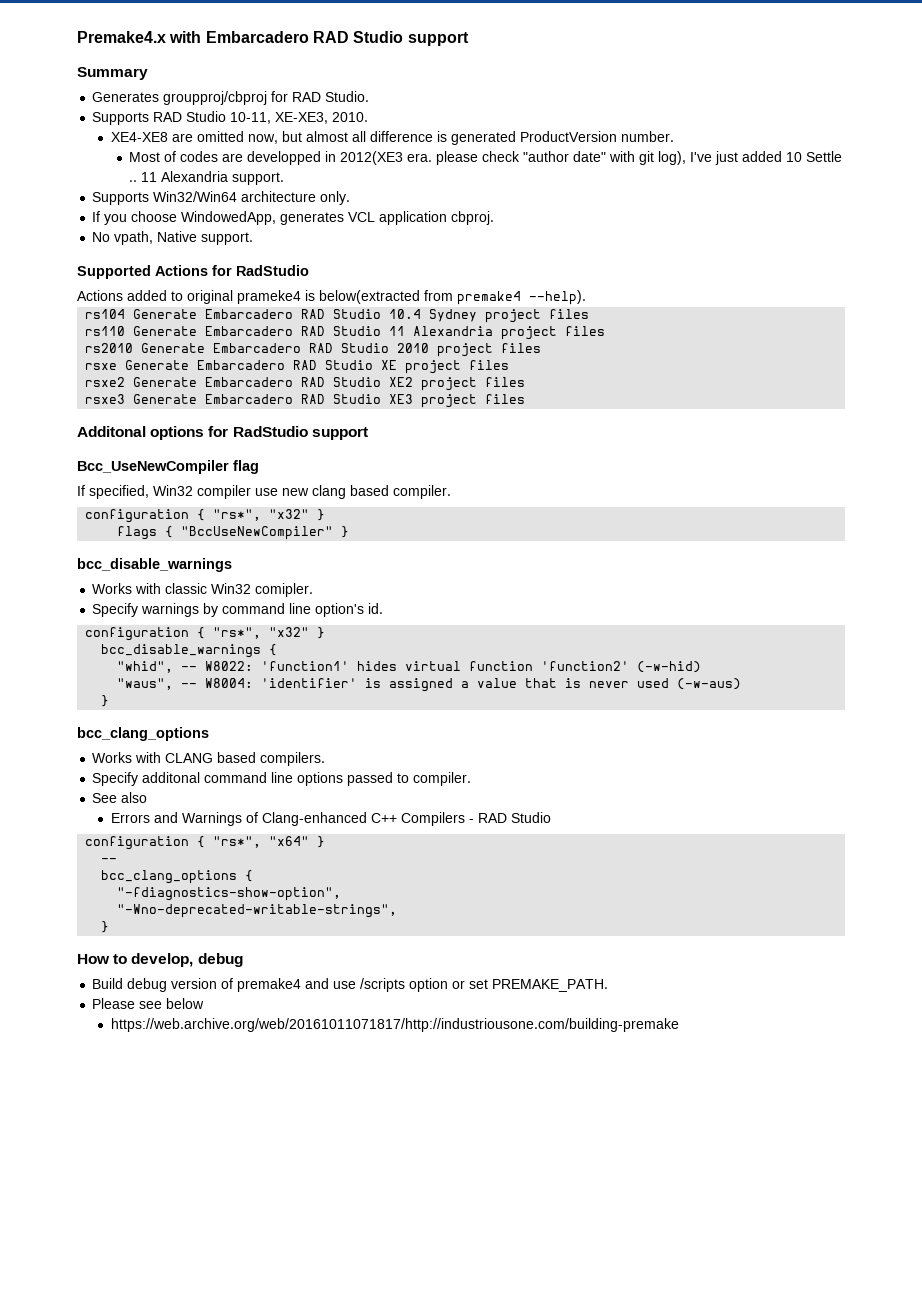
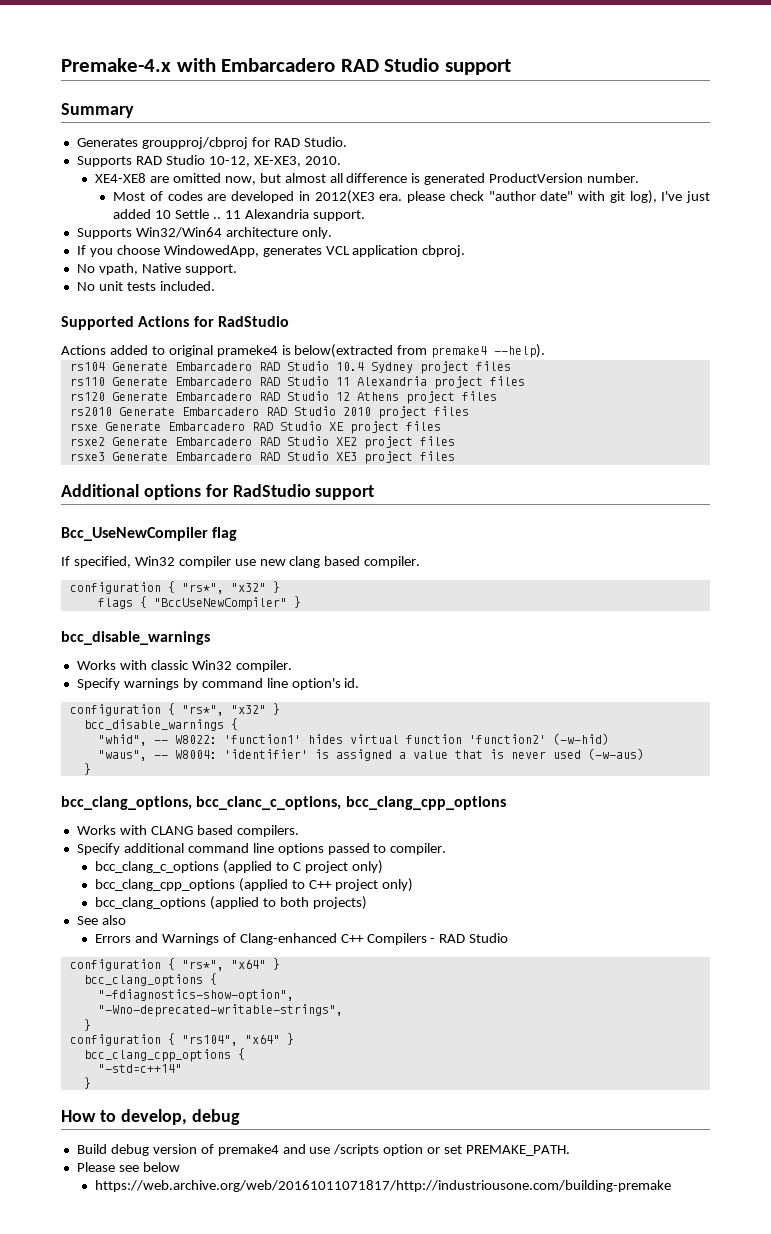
- Premake4.x with Embarcadero RAD Studio support
+ Premake-4.x with Embarcadero RAD Studio support
- Supports RAD Studio 10-11, XE-XE3, 2010.
+ Supports RAD Studio 10-12, XE-XE3, 2010.
- Most of codes are developped in 2012(XE3 era. please check "author date" with git log), I've just added 10 Settle ..
+ Most of codes are developed in 2012(XE3 era. please check "author date" with git log), I've just added 10 Settle ..
+ No unit tests included.
+ rs120 Generate Embarcadero RAD Studio 12 Athens project files
- Additonal options for RadStudio support
+ Additional options for RadStudio support
- Works with classic Win32 comipler.
+ Works with classic Win32 compiler.
  "waus", -- W8004: 'identifier' is assigned a value that is never used (-w-aus)
  }
- bcc_clang_options
+ bcc_clang_options, bcc_clanc_c_options, bcc_clang_cpp_options
- Specify additonal command line options passed to compiler.
+ Specify additional command line options passed to compiler.
+ bcc_clang_c_options (applied to C project only)
+ bcc_clang_cpp_options (applied to C++ project only)
+ bcc_clang_options (applied to both projects)
  configuration { "rs*", "x64" }
- --
+ configuration { "rs104", "x64" }
+ bcc_clang_cpp_options {
+ "-std=c++14"
+ }

